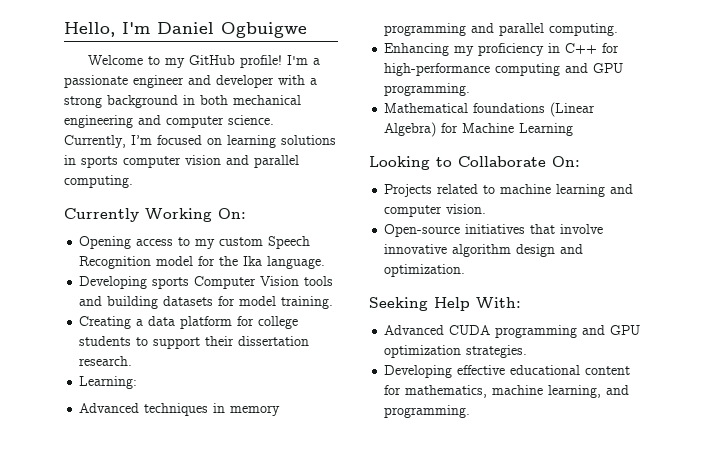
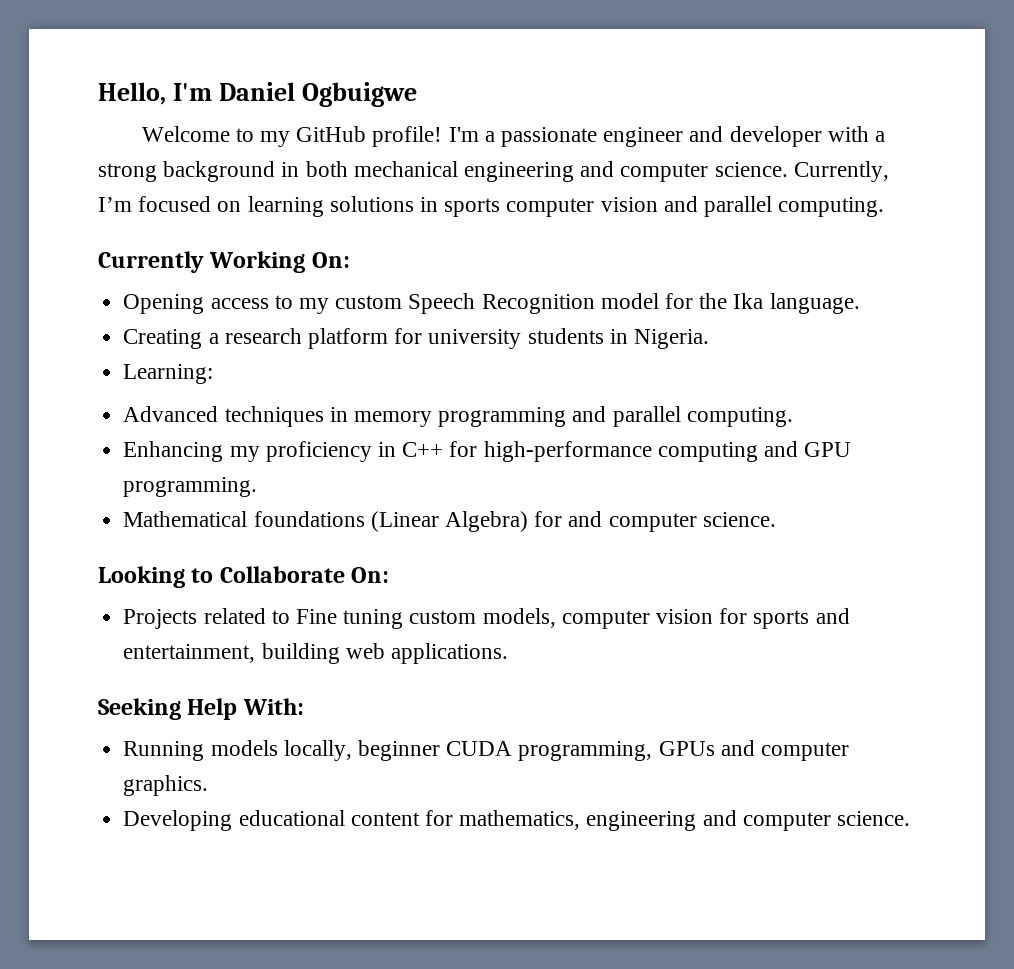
- Developing sports Computer Vision tools and building datasets for model training.
- Creating a data platform for college students to support their dissertation research.
+ Creating a research platform for university students in Nigeria.
- Mathematical foundations (Linear Algebra) for Machine Learning
+ Mathematical foundations (Linear Algebra) for and computer science.
- Projects related to machine learning and computer vision.
- Open-source initiatives that involve innovative algorithm design and optimization.
+ Projects related to Fine tuning custom models, computer vision for sports and entertainment, building web applications.
  Seeking Help With:
- Advanced CUDA programming and GPU optimization strategies.
- Developing effective educational content for mathematics, machine learning, and programming.
+ Running models locally, beginner CUDA programming, GPUs and computer graphics.
+ Developing educational content for mathematics, engineering and computer science.

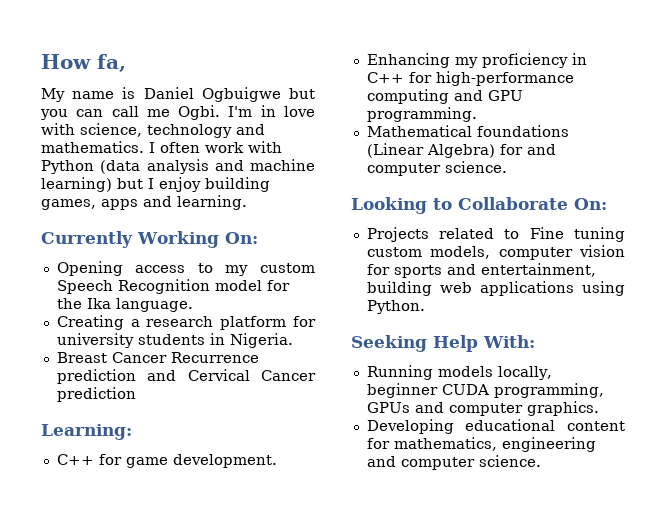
- Hello, I'm Daniel Ogbuigwe
- Welcome to my GitHub profile! I'm a passionate engineer and developer with a strong background in both mechanical engineering and computer science. Currently, I’m focused on learning solutions in sports computer vision and parallel computing.
+ How fa,
+ My name is Daniel Ogbuigwe but you can call me Ogbi. I'm in love with science, technology and mathematics. I often work with Python (data analysis and machine learning) but I enjoy building games, apps and learning.
+ Breast Cancer Recurrence prediction and Cervical Cancer prediction
  Learning:
- Advanced techniques in memory programming and parallel computing.
+ C++ for game development.
- Projects related to Fine tuning custom models, computer vision for sports and entertainment, building web applications.
+ Projects related to Fine tuning custom models, computer vision for sports and entertainment, building web applications using Python.

